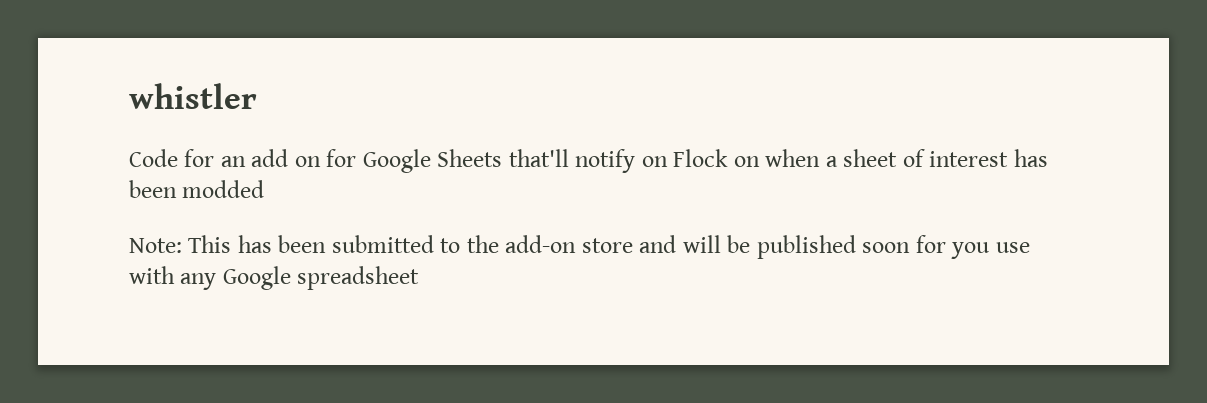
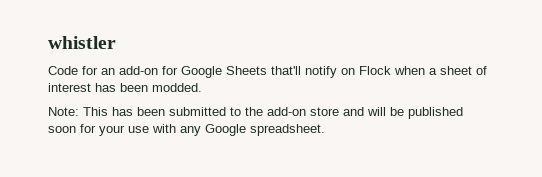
- Code for an add on for Google Sheets that'll notify on Flock on when a sheet of interest has been modded
+ Code for an add-on for Google Sheets that'll notify on Flock when a sheet of interest has been modded.
- Note: This has been submitted to the add-on store and will be published soon for you use with any Google spreadsheet
+ Note: This has been submitted to the add-on store and will be published soon for your use with any Google spreadsheet.

